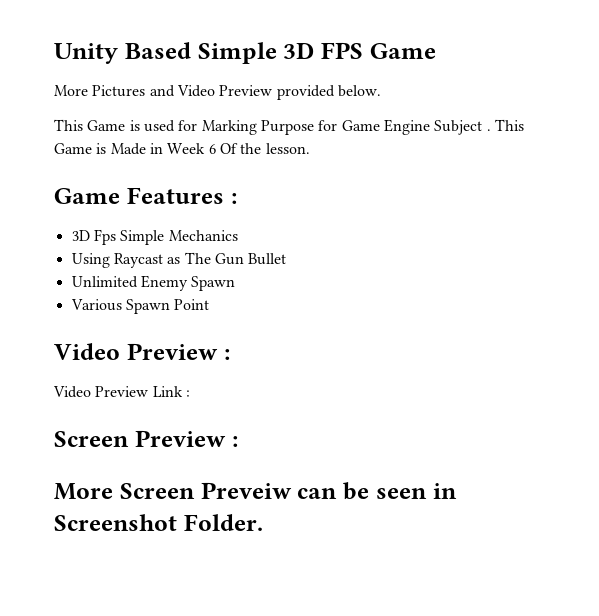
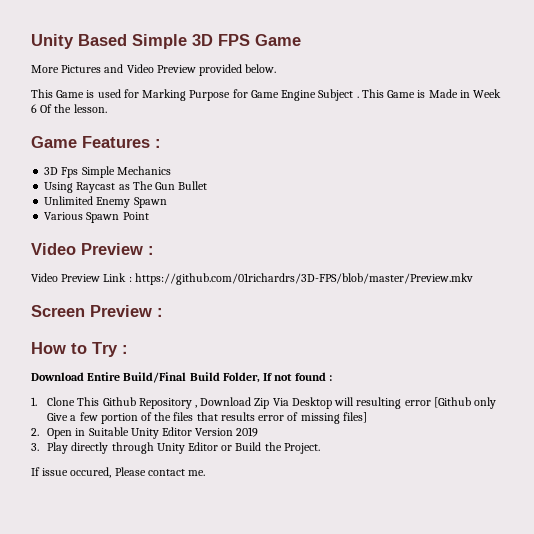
- Video Preview Link :
+ Video Preview Link : https://github.com/01richardrs/3D-FPS/blob/master/Preview.mkv
- More Screen Preveiw can be seen in Screenshot Folder.
+ How to Try :
+ Download Entire Build/Final Build Folder, If not found :
+ 1. Clone This Github Repository , Download Zip Via Desktop will resulting error [Github only Give a few portion of the files that results error of missing files]
+ 2. Open in Suitable Unity Editor Version 2019
+ 3. Play directly through Unity Editor or Build the Project.
+ If issue occured, Please contact me.

